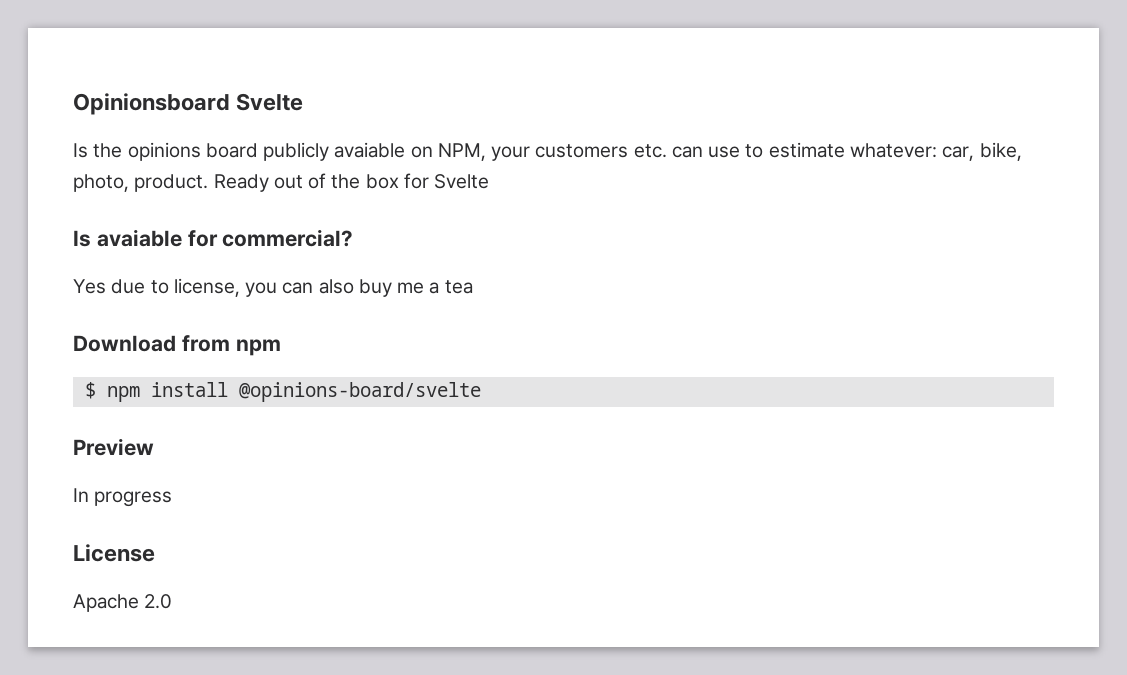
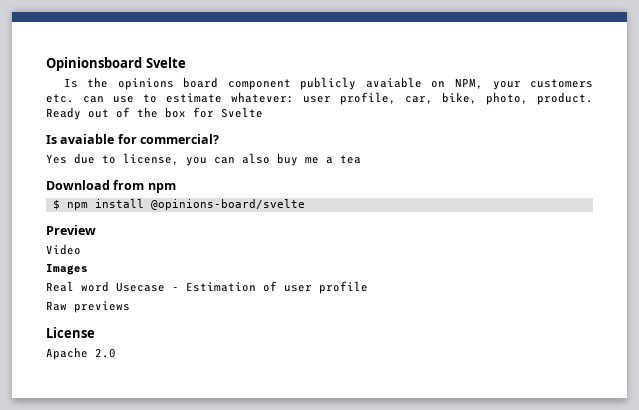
- Is the opinions board publicly avaiable on NPM, your customers etc. can use to estimate whatever: car, bike, photo, product.
+ Is the opinions board component publicly avaiable on NPM, your customers etc. can use to estimate whatever: user profile, car, bike, photo, product.
- In progress
+ Video
+ Images
+ Real word Usecase - Estimation of user profile
+ Raw previews

